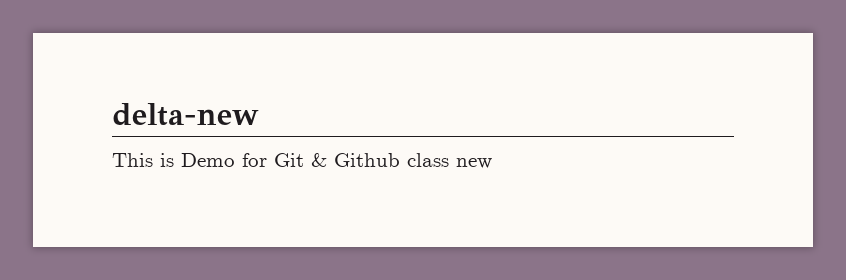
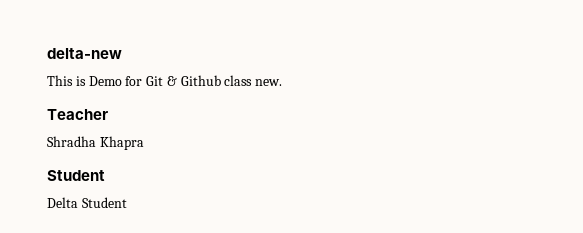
- This is Demo for Git & Github class new
+ This is Demo for Git & Github class new.
+ Teacher
+ Shradha Khapra
+ Student
+ Delta Student

